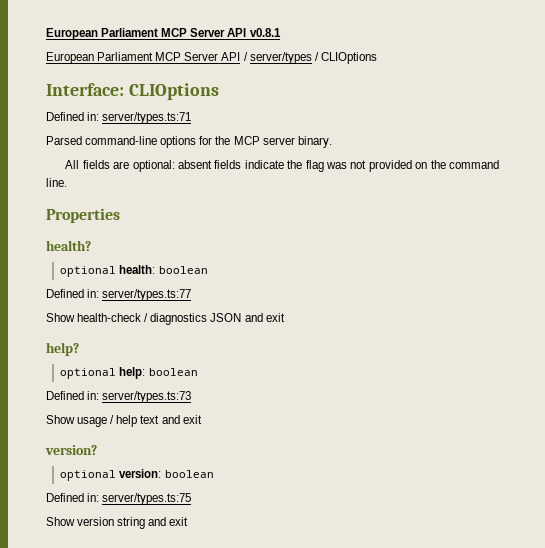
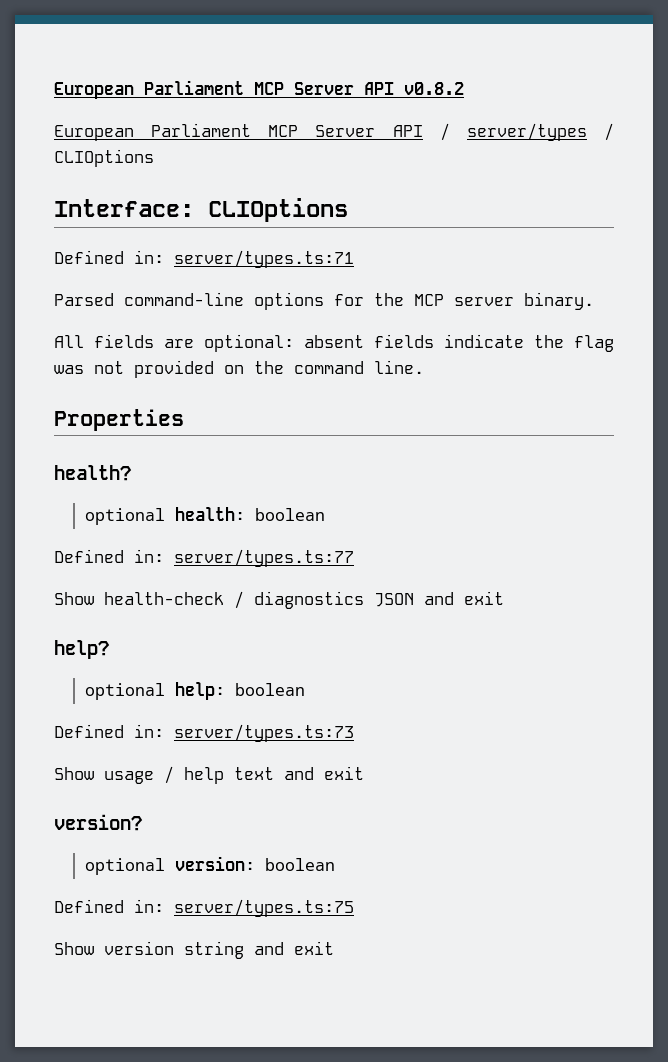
- European Parliament MCP Server API v0.8.1
+ European Parliament MCP Server API v0.8.2

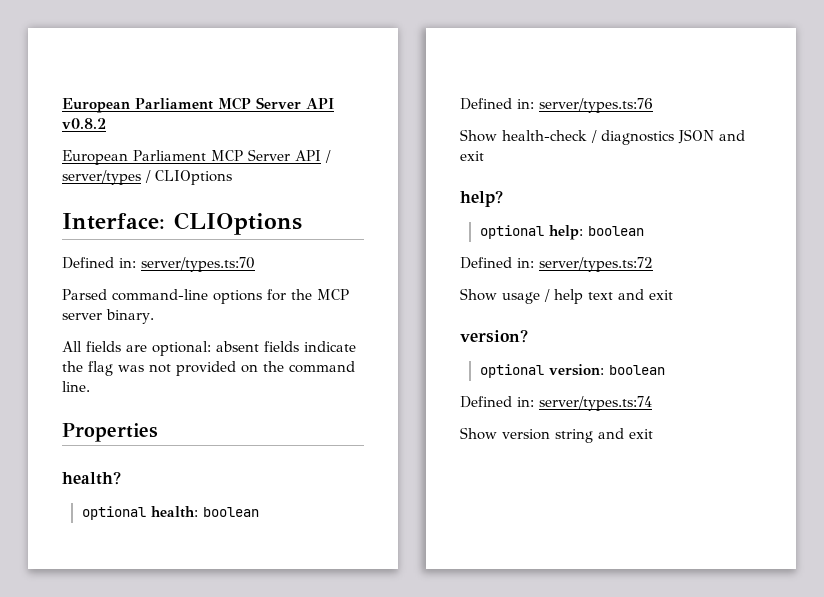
- Defined in: server/types.ts:71
+ Defined in: server/types.ts:70
- Defined in: server/types.ts:77
+ Defined in: server/types.ts:76
- Defined in: server/types.ts:73
+ Defined in: server/types.ts:72
- Defined in: server/types.ts:75
+ Defined in: server/types.ts:74

